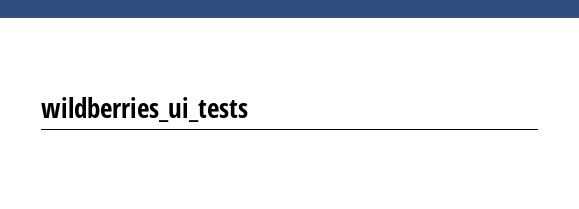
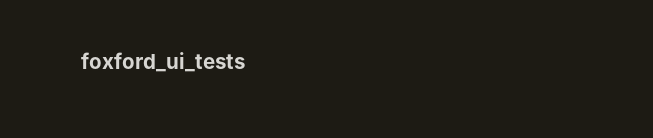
- wildberries_ui_tests
+ foxford_ui_tests

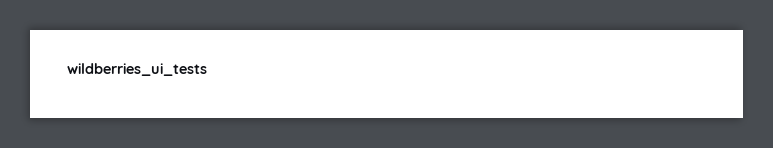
- foxford_ui_tests
+ wildberries_ui_tests

